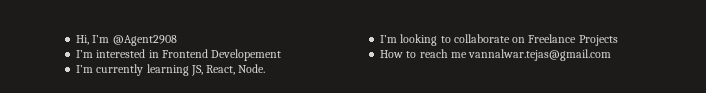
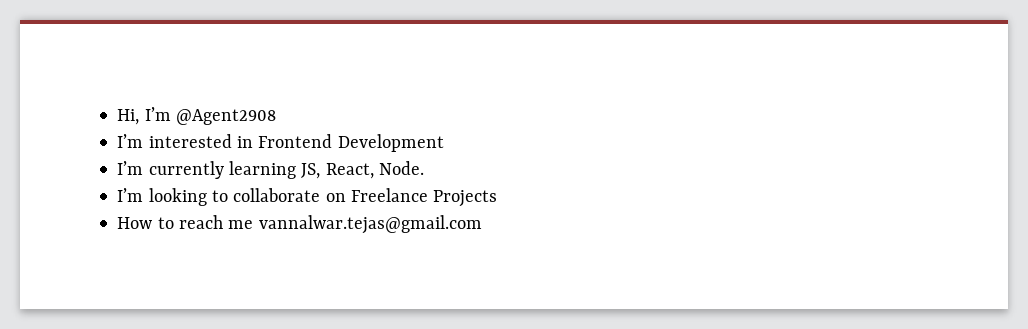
- I’m interested in Frontend Developement
+ I’m interested in Frontend Development

